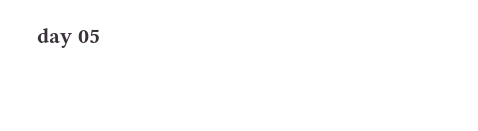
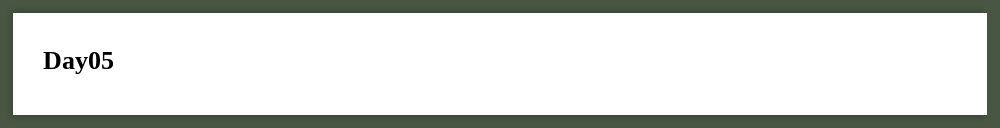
- day 05
+ Day05

